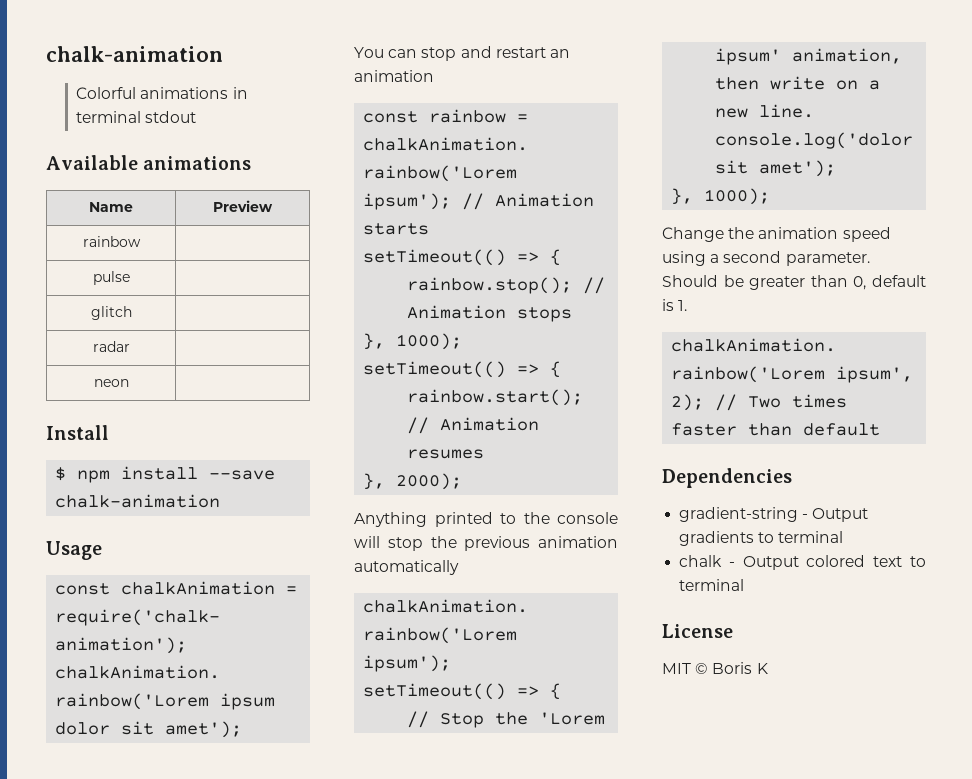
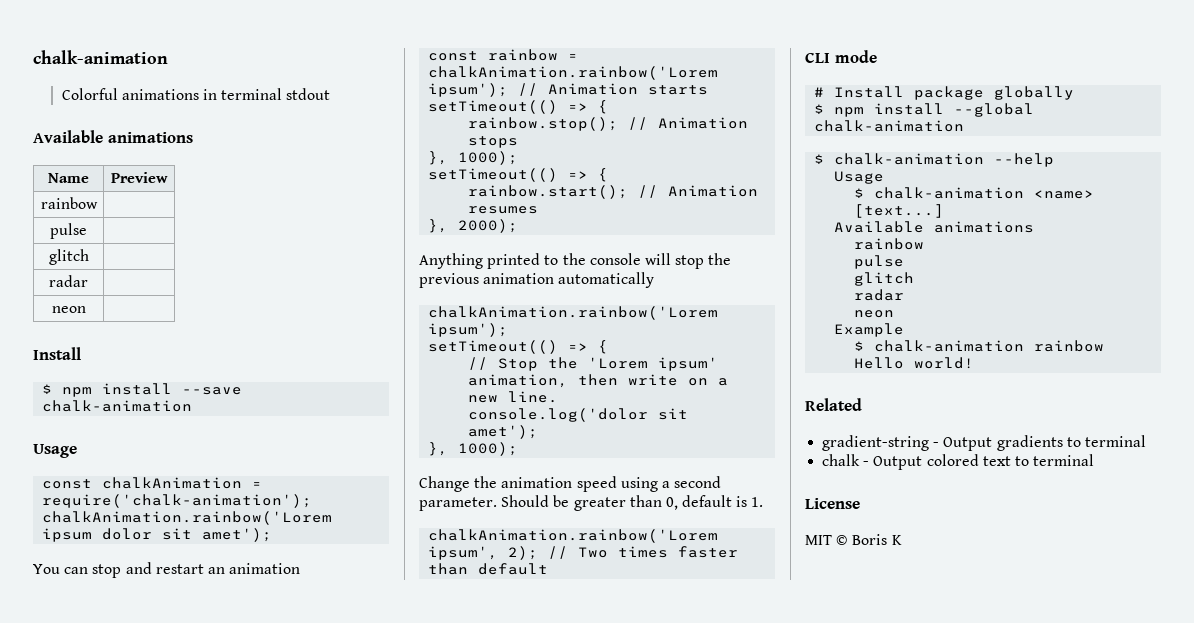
- Dependencies
+ CLI mode
+ # Install package globally
+ $ npm install --global chalk-animation
+ $ chalk-animation --help
+ Usage
+ $ chalk-animation <name> [text...]
+ Available animations
+ rainbow
+ pulse
+ glitch
+ radar
+ neon
+ Example
+ $ chalk-animation rainbow Hello world!
+ Related

